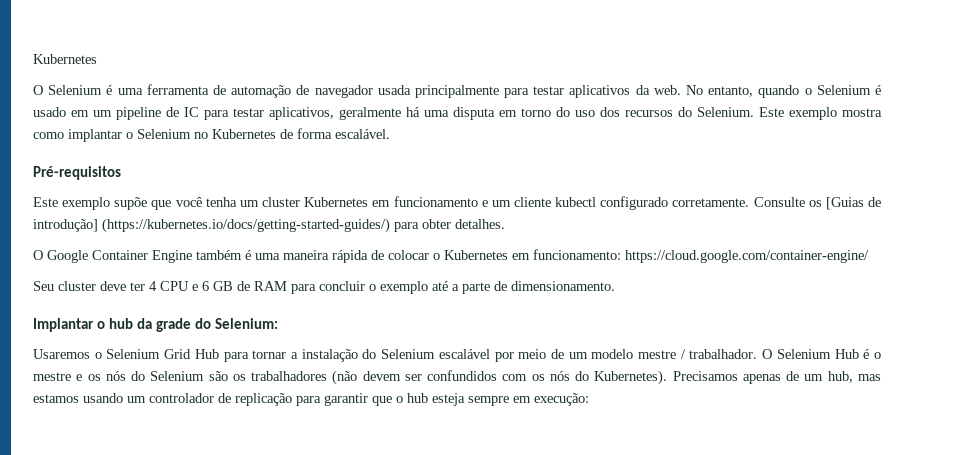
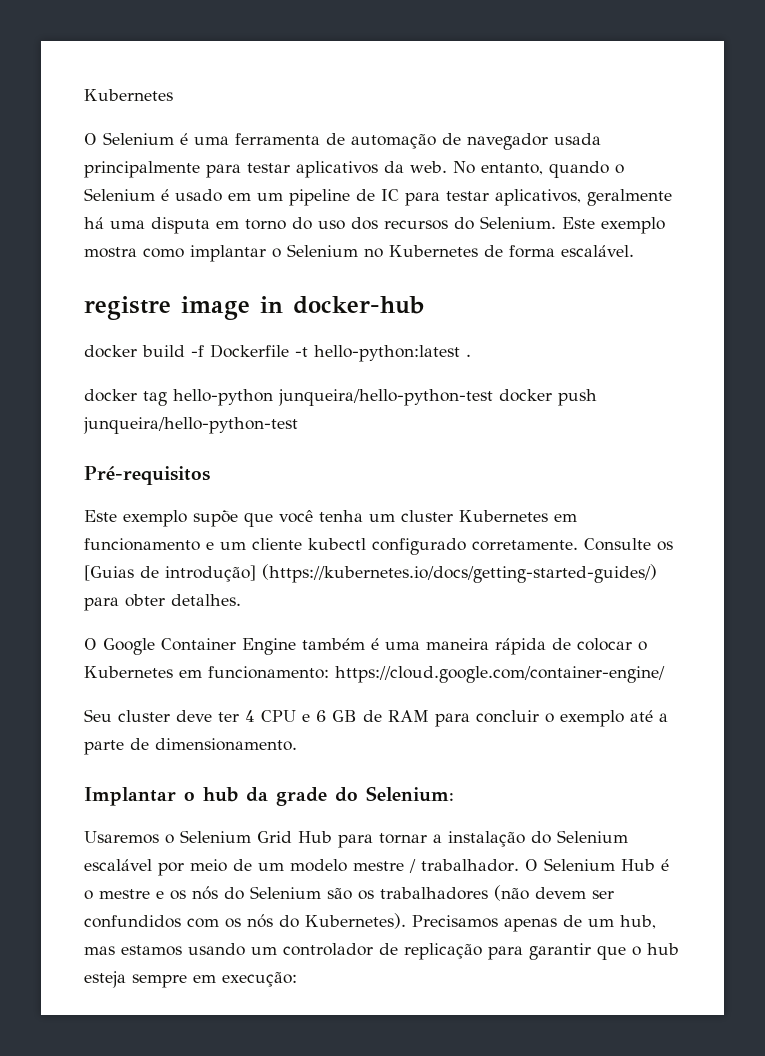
+ registre image in docker-hub
+ docker build -f Dockerfile -t hello-python:latest .
+ docker tag hello-python junqueira/hello-python-test docker push junqueira/hello-python-test

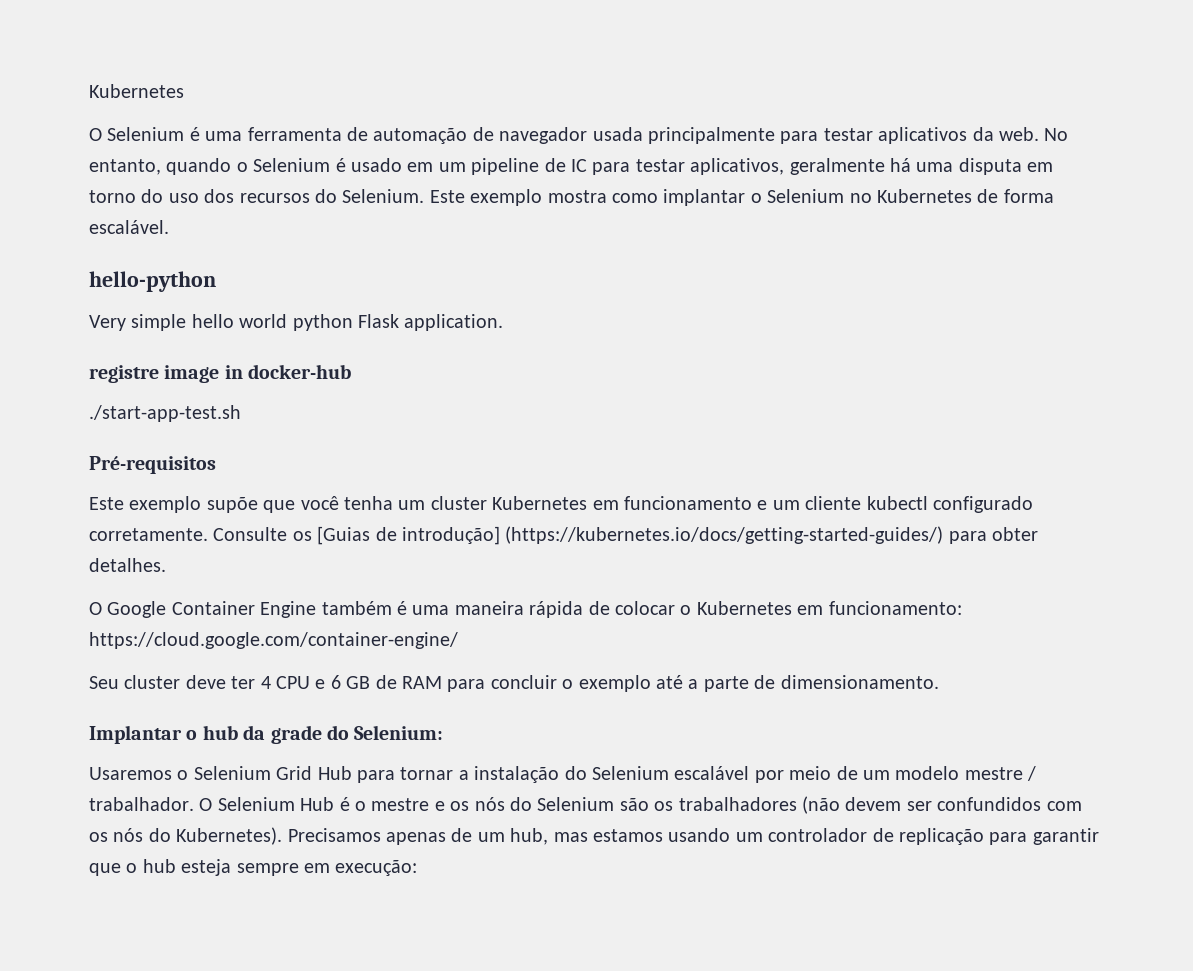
+ hello-python
+ Very simple hello world python Flask application.
  registre image in docker-hub
- docker build -f Dockerfile -t hello-python:latest .
- docker tag hello-python junqueira/hello-python-test docker push junqueira/hello-python-test
+ ./start-app-test.sh

